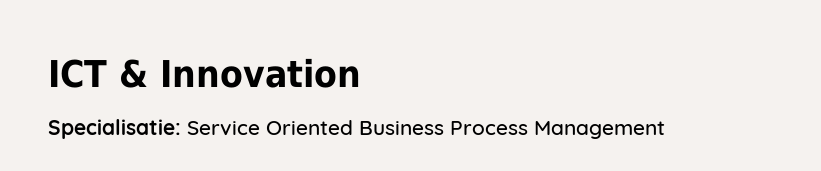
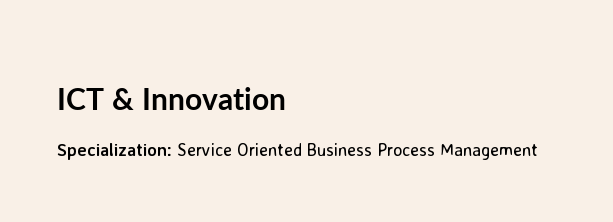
- Specialisatie: Service Oriented Business Process Management
+ Specialization: Service Oriented Business Process Management

